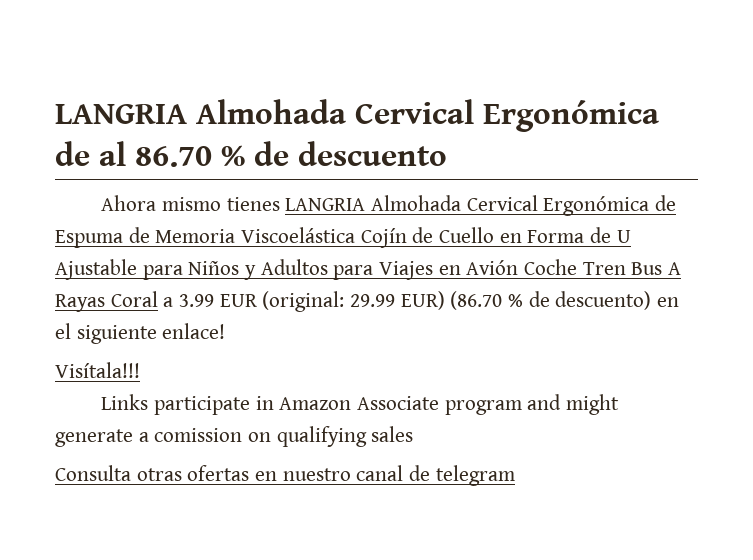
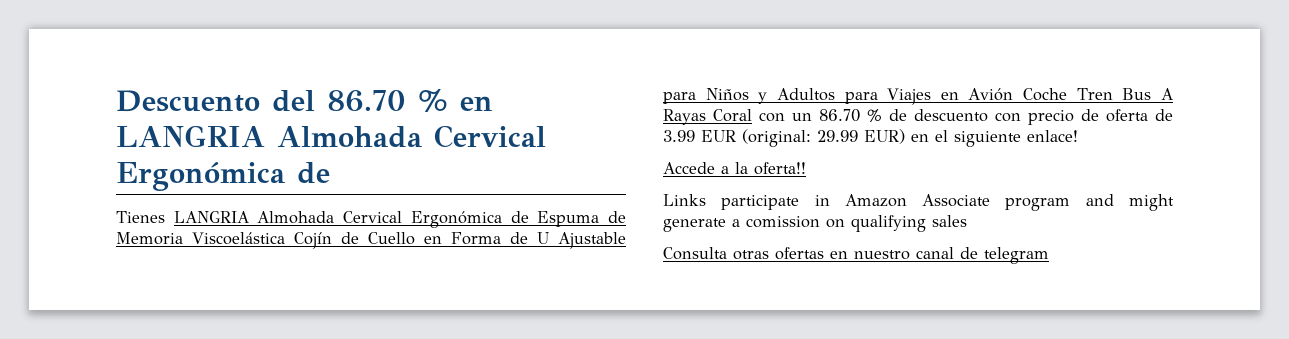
- LANGRIA Almohada Cervical Ergonómica de al 86.70 % de descuento
- Ahora mismo tienes LANGRIA Almohada Cervical Ergonómica de Espuma de Memoria Viscoelástica Cojín de Cuello en Forma de U Ajustable para Niños y Adultos para Viajes en Avión Coche Tren Bus A Rayas Coral a 3.99 EUR (original: 29.99 EUR) (86.70 % de descuento) en el siguiente enlace!
+ Descuento del 86.70 % en LANGRIA Almohada Cervical Ergonómica de
+ Tienes LANGRIA Almohada Cervical Ergonómica de Espuma de Memoria Viscoelástica Cojín de Cuello en Forma de U Ajustable para Niños y Adultos para Viajes en Avión Coche Tren Bus A Rayas Coral con un 86.70 % de descuento con precio de oferta de 3.99 EUR (original: 29.99 EUR) en el siguiente enlace!
- Visítala!!!
+ Accede a la oferta!!

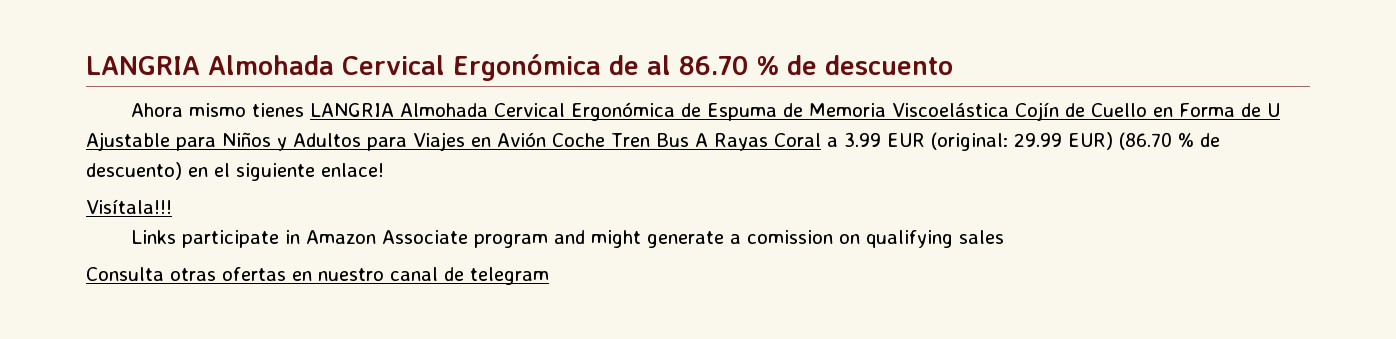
- Descuento del 86.70 % en LANGRIA Almohada Cervical Ergonómica de
- Tienes LANGRIA Almohada Cervical Ergonómica de Espuma de Memoria Viscoelástica Cojín de Cuello en Forma de U Ajustable para Niños y Adultos para Viajes en Avión Coche Tren Bus A Rayas Coral con un 86.70 % de descuento con precio de oferta de 3.99 EUR (original: 29.99 EUR) en el siguiente enlace!
+ LANGRIA Almohada Cervical Ergonómica de al 86.70 % de descuento
+ Ahora mismo tienes LANGRIA Almohada Cervical Ergonómica de Espuma de Memoria Viscoelástica Cojín de Cuello en Forma de U Ajustable para Niños y Adultos para Viajes en Avión Coche Tren Bus A Rayas Coral a 3.99 EUR (original: 29.99 EUR) (86.70 % de descuento) en el siguiente enlace!
- Accede a la oferta!!
+ Visítala!!!

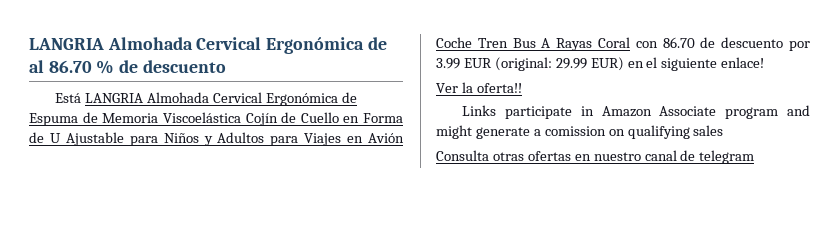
- Ahora mismo tienes LANGRIA Almohada Cervical Ergonómica de Espuma de Memoria Viscoelástica Cojín de Cuello en Forma de U Ajustable para Niños y Adultos para Viajes en Avión Coche Tren Bus A Rayas Coral a 3.99 EUR (original: 29.99 EUR) (86.70 % de descuento) en el siguiente enlace!
+ Está LANGRIA Almohada Cervical Ergonómica de Espuma de Memoria Viscoelástica Cojín de Cuello en Forma de U Ajustable para Niños y Adultos para Viajes en Avión Coche Tren Bus A Rayas Coral con 86.70 de descuento por 3.99 EUR (original: 29.99 EUR) en el siguiente enlace!
- Visítala!!!
+ Ver la oferta!!

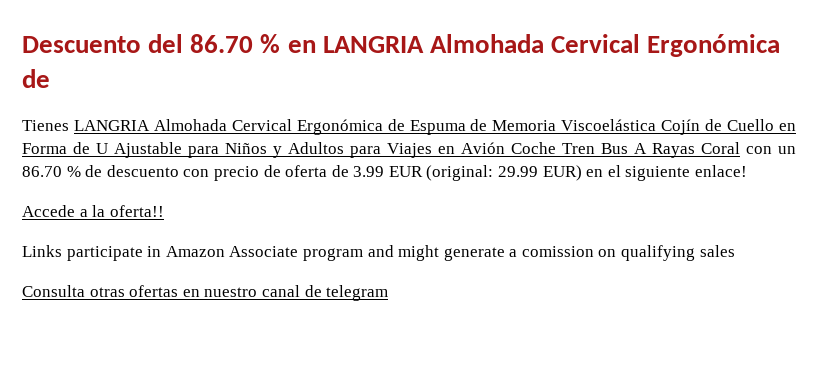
- LANGRIA Almohada Cervical Ergonómica de al 86.70 % de descuento
- Está LANGRIA Almohada Cervical Ergonómica de Espuma de Memoria Viscoelástica Cojín de Cuello en Forma de U Ajustable para Niños y Adultos para Viajes en Avión Coche Tren Bus A Rayas Coral con 86.70 de descuento por 3.99 EUR (original: 29.99 EUR) en el siguiente enlace!
+ Descuento del 86.70 % en LANGRIA Almohada Cervical Ergonómica de
+ Tienes LANGRIA Almohada Cervical Ergonómica de Espuma de Memoria Viscoelástica Cojín de Cuello en Forma de U Ajustable para Niños y Adultos para Viajes en Avión Coche Tren Bus A Rayas Coral con un 86.70 % de descuento con precio de oferta de 3.99 EUR (original: 29.99 EUR) en el siguiente enlace!
- Ver la oferta!!
+ Accede a la oferta!!

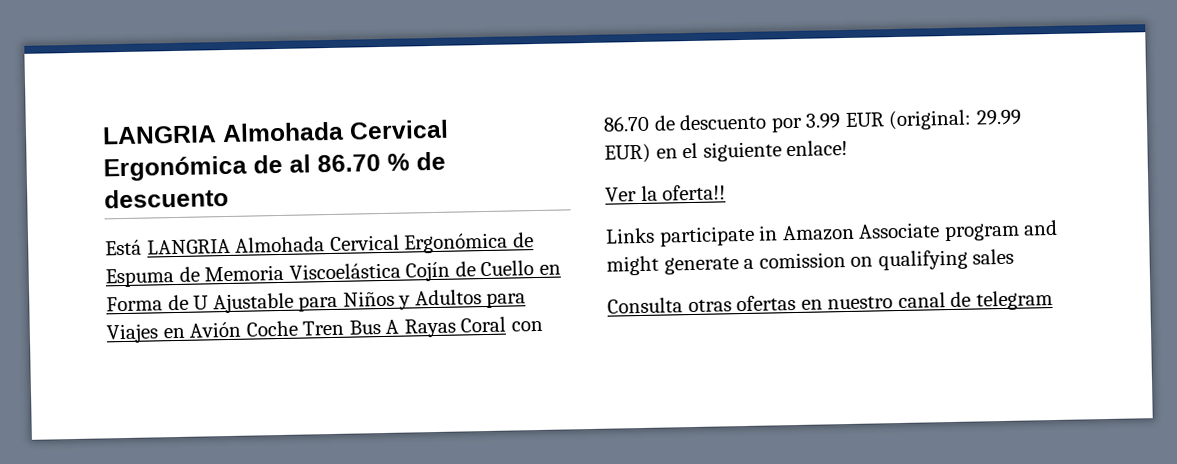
- Descuento del 86.70 % en LANGRIA Almohada Cervical Ergonómica de
- Tienes LANGRIA Almohada Cervical Ergonómica de Espuma de Memoria Viscoelástica Cojín de Cuello en Forma de U Ajustable para Niños y Adultos para Viajes en Avión Coche Tren Bus A Rayas Coral con un 86.70 % de descuento con precio de oferta de 3.99 EUR (original: 29.99 EUR) en el siguiente enlace!
+ LANGRIA Almohada Cervical Ergonómica de al 86.70 % de descuento
+ Está LANGRIA Almohada Cervical Ergonómica de Espuma de Memoria Viscoelástica Cojín de Cuello en Forma de U Ajustable para Niños y Adultos para Viajes en Avión Coche Tren Bus A Rayas Coral con 86.70 de descuento por 3.99 EUR (original: 29.99 EUR) en el siguiente enlace!
- Accede a la oferta!!
+ Ver la oferta!!

